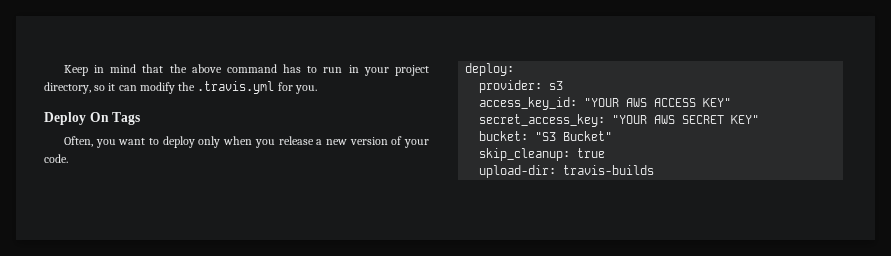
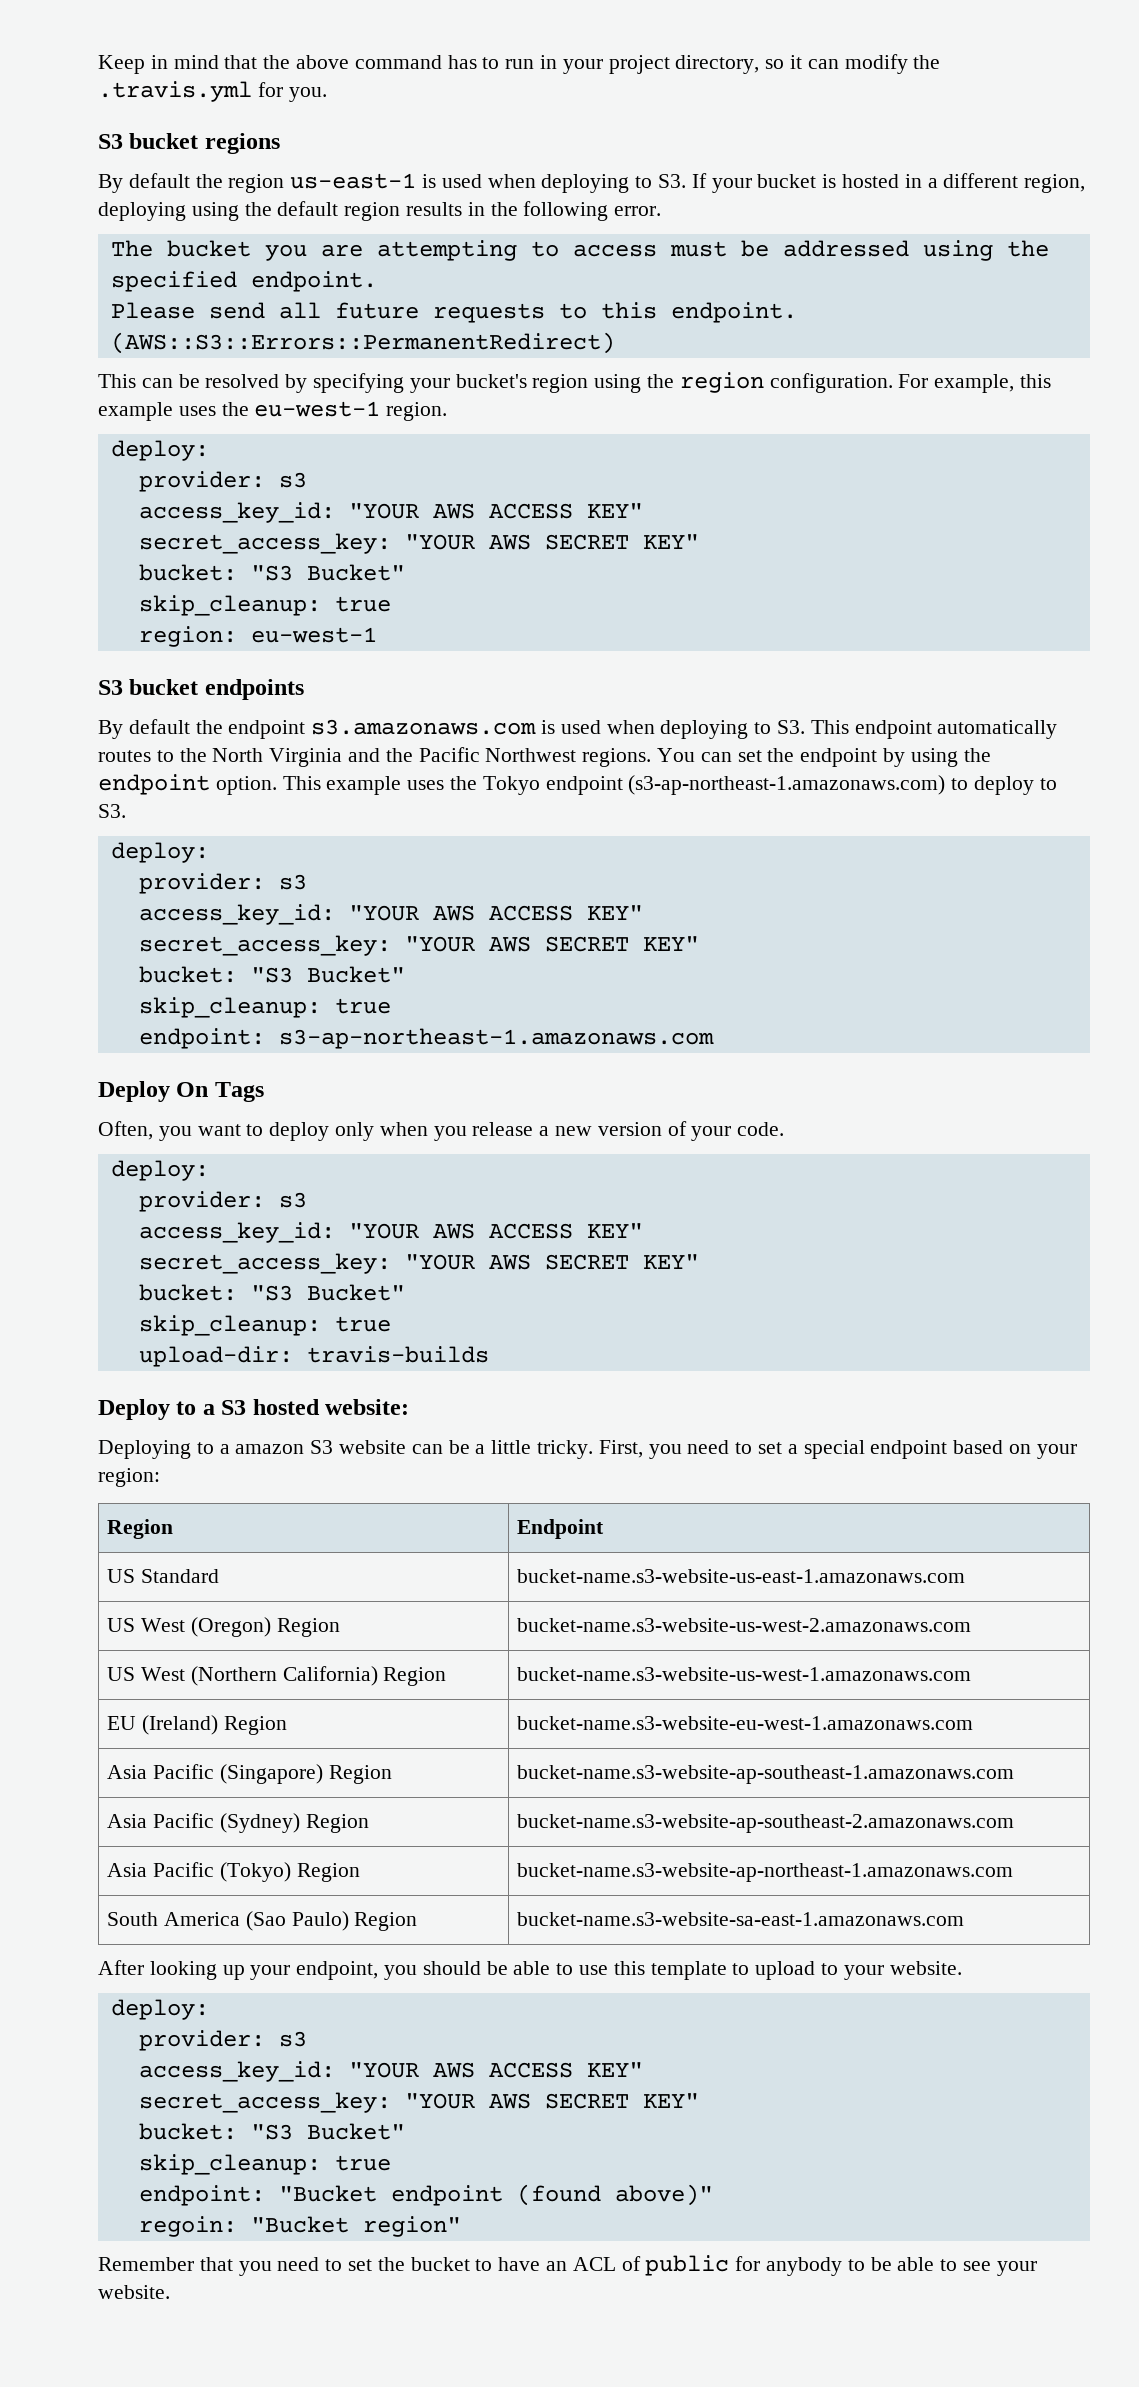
+ S3 bucket regions
+ By default the region us-east-1 is used when deploying to S3. If your bucket is hosted in a different region, deploying using the default region results in the following error.
+ The bucket you are attempting to access must be addressed using the specified endpoint.
+ Please send all future requests to this endpoint. (AWS::S3::Errors::PermanentRedirect)
+ This can be resolved by specifying your bucket's region using the region configuration. For example, this example uses the eu-west-1 region.
+ deploy:
+ provider: s3
+ access_key_id: "YOUR AWS ACCESS KEY"
+ secret_access_key: "YOUR AWS SECRET KEY"
+ bucket: "S3 Bucket"
+ skip_cleanup: true
+ region: eu-west-1
+ S3 bucket endpoints
+ By default the endpoint s3.amazonaws.com is used when deploying to S3. This endpoint automatically routes to the North Virginia and the Pacific Northwest regions. You can set the endpoint by using the endpoint option. This example uses the Tokyo endpoint (s3-ap-northeast-1.amazonaws.com) to deploy to S3.
+ deploy:
+ provider: s3
+ access_key_id: "YOUR AWS ACCESS KEY"
+ secret_access_key: "YOUR AWS SECRET KEY"
+ bucket: "S3 Bucket"
+ skip_cleanup: true
+ endpoint: s3-ap-northeast-1.amazonaws.com
+ Deploy to a S3 hosted website:
+ Deploying to a amazon S3 website can be a little tricky. First, you need to set a special endpoint based on your region:
+ Region | Endpoint
+ US Standard | bucket-name.s3-website-us-east-1.amazonaws.com
+ US West (Oregon) Region | bucket-name.s3-website-us-west-2.amazonaws.com
+ US West (Northern California) Region | bucket-name.s3-website-us-west-1.amazonaws.com
+ EU (Ireland) Region | bucket-name.s3-website-eu-west-1.amazonaws.com
+ Asia Pacific (Singapore) Region | bucket-name.s3-website-ap-southeast-1.amazonaws.com
+ Asia Pacific (Sydney) Region | bucket-name.s3-website-ap-southeast-2.amazonaws.com
+ Asia Pacific (Tokyo) Region | bucket-name.s3-website-ap-northeast-1.amazonaws.com
+ South America (Sao Paulo) Region | bucket-name.s3-website-sa-east-1.amazonaws.com
+ After looking up your endpoint, you should be able to use this template to upload to your website.
+ deploy:
+ provider: s3
+ access_key_id: "YOUR AWS ACCESS KEY"
+ secret_access_key: "YOUR AWS SECRET KEY"
+ bucket: "S3 Bucket"
+ skip_cleanup: true
+ endpoint: "Bucket endpoint (found above)"
+ regoin: "Bucket region"
+ Remember that you need to set the bucket to have an ACL of public for anybody to be able to see your website.

